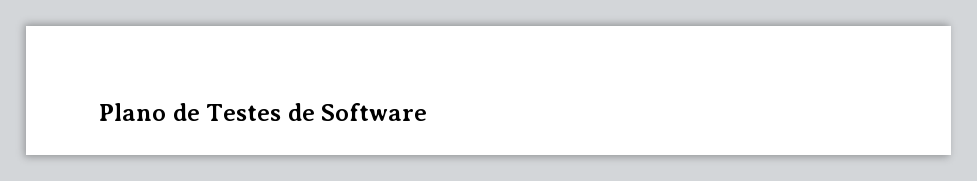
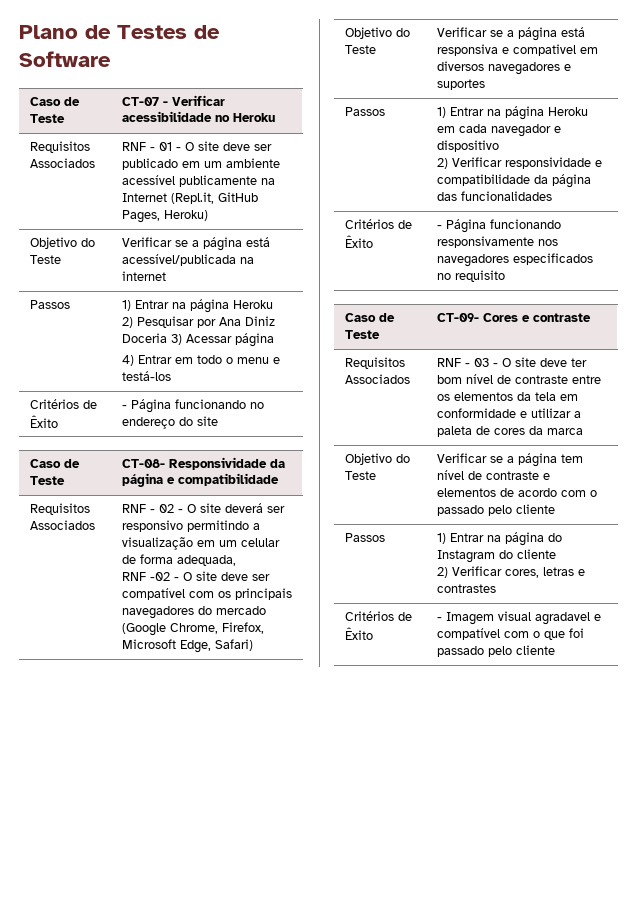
+ Caso de Teste | CT-07 - Verificar acessibilidade no Heroku
+ Requisitos Associados | RNF - 01 - O site deve ser publicado em um ambiente acessível publicamente na Internet (Repl.it, GitHub Pages, Heroku)
+ Objetivo do Teste | Verificar se a página está acessível/publicada na internet
+ Passos | 1) Entrar na página Heroku
+ 2) Pesquisar por Ana Diniz Doceria 3) Acessar página
+ 4) Entrar em todo o menu e testá-los
+ Critérios de Êxito | - Página funcionando no endereço do site
+ Caso de Teste | CT-08- Responsividade da página e compatibilidade
+ Requisitos Associados | RNF - 02 - O site deverá ser responsivo permitindo a visualização em um celular de forma adequada,
+ RNF -02 - O site deve ser compatível com os principais navegadores do mercado (Google Chrome, Firefox, Microsoft Edge, Safari)
+ Objetivo do Teste | Verificar se a página está responsiva e compativel em diversos navegadores e suportes
+ Passos | 1) Entrar na página Heroku em cada navegador e dispositivo
+ 2) Verificar responsividade e compatibilidade da página das funcionalidades
+ Critérios de Êxito | - Página funcionando responsivamente nos navegadores especificados no requisito
+ Caso de Teste | CT-09- Cores e contraste
+ Requisitos Associados | RNF - 03 - O site deve ter bom nível de contraste entre os elementos da tela em conformidade e utilizar a paleta de cores da marca
+ Objetivo do Teste | Verificar se a página tem nível de contraste e elementos de acordo com o passado pelo cliente
+ Passos | 1) Entrar na página do Instagram do cliente
+ 2) Verificar cores, letras e contrastes
+ Critérios de Êxito | - Imagem visual agradavel e compatível com o que foi passado pelo cliente

